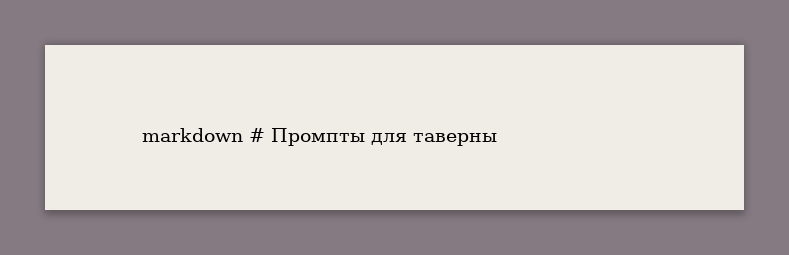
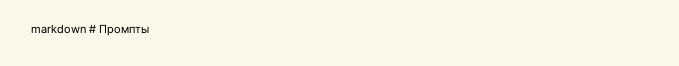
- markdown # Промпты для таверны
+ markdown # Промпты

